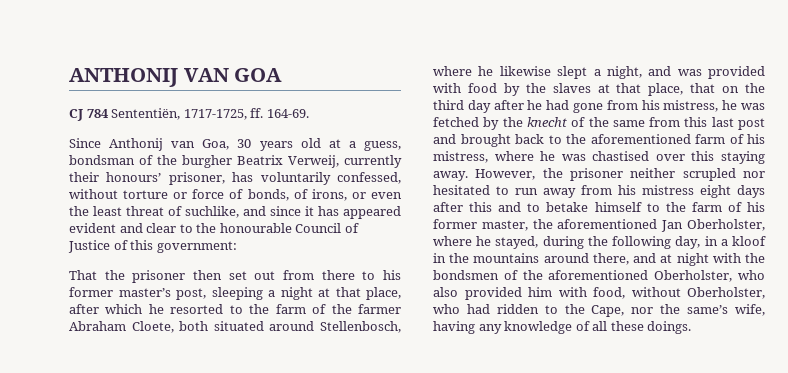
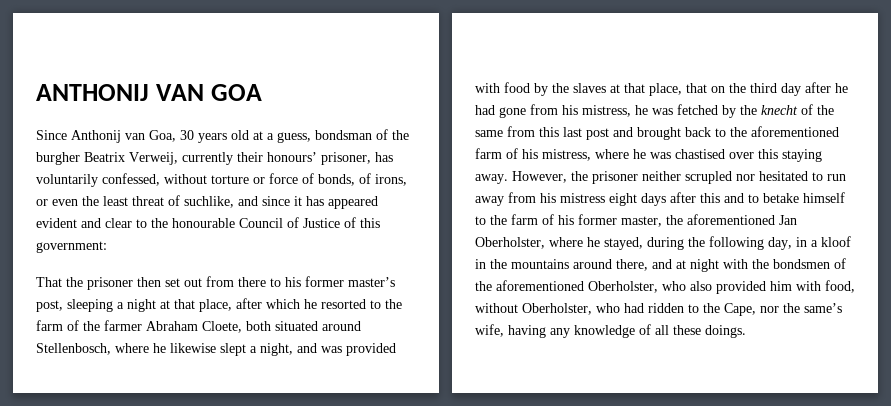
- CJ 784 Sententiën, 1717-1725, ff. 164-69.

